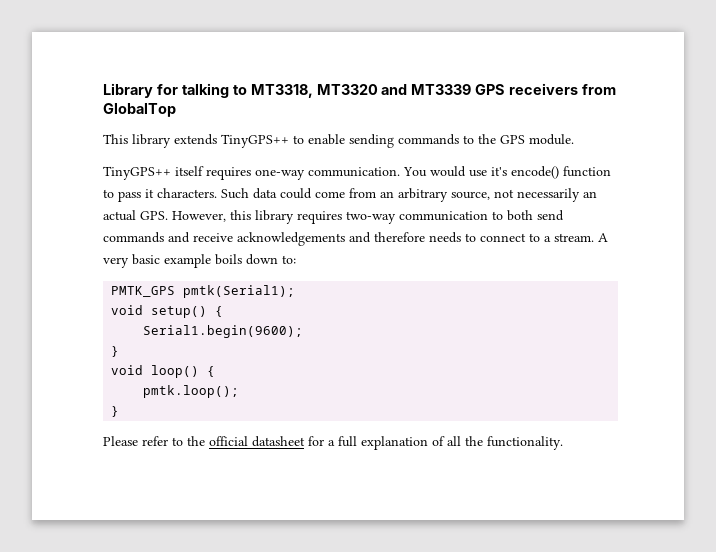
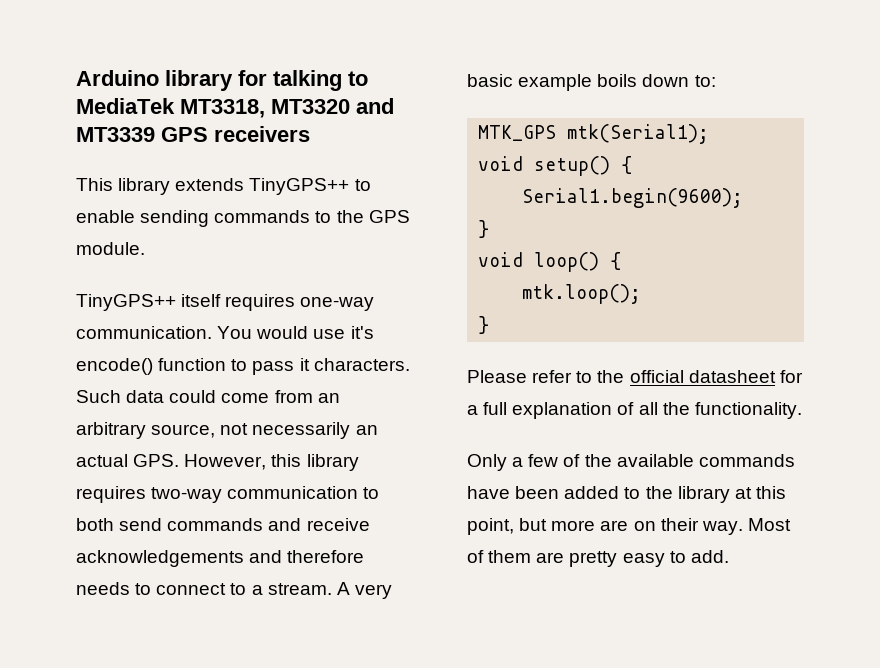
- Library for talking to MT3318, MT3320 and MT3339 GPS receivers from GlobalTop
+ Arduino library for talking to MediaTek MT3318, MT3320 and MT3339 GPS receivers
- PMTK_GPS pmtk(Serial1);
+ MTK_GPS mtk(Serial1);
- pmtk.loop();
+ mtk.loop();
+ Only a few of the available commands have been added to the library at this point, but more are on their way. Most of them are pretty easy to add.

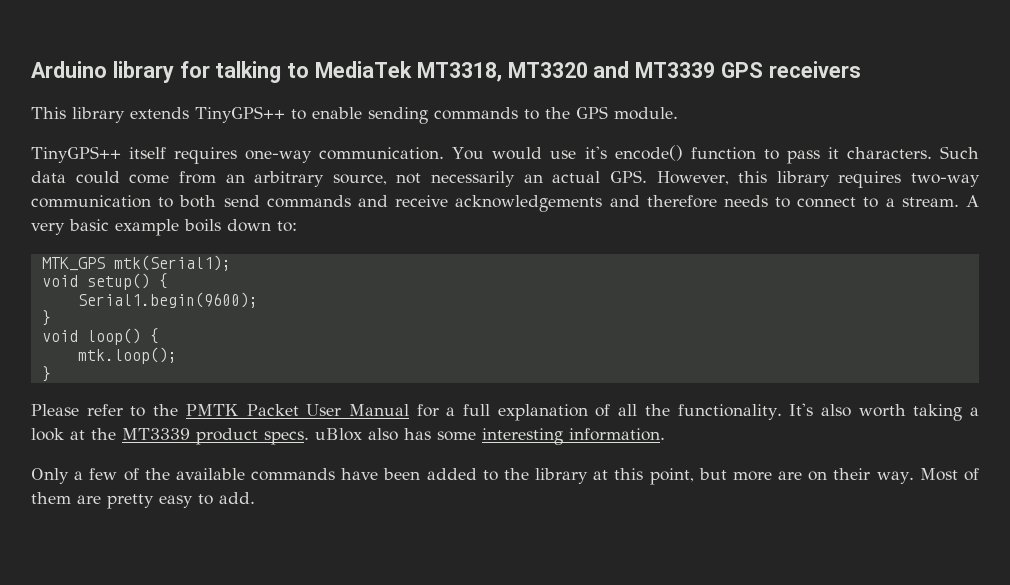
- Please refer to the official datasheet for a full explanation of all the functionality.
+ Please refer to the PMTK Packet User Manual for a full explanation of all the functionality. It's also worth taking a look at the MT3339 product specs. uBlox also has some interesting information.

